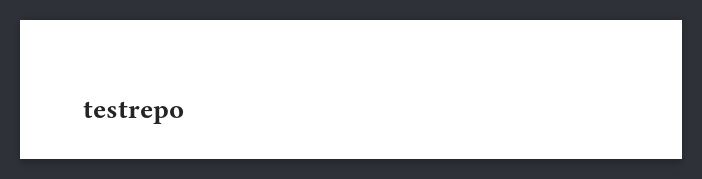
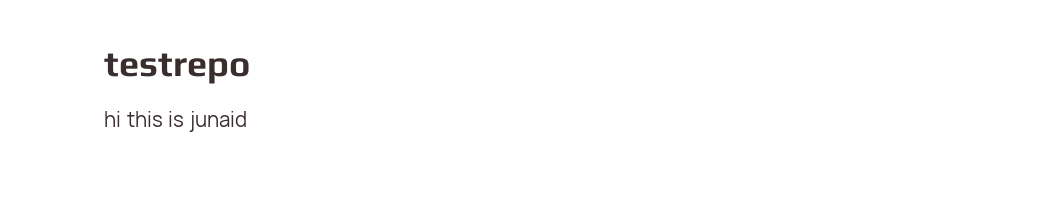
+ hi this is junaid

